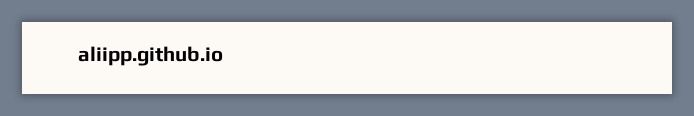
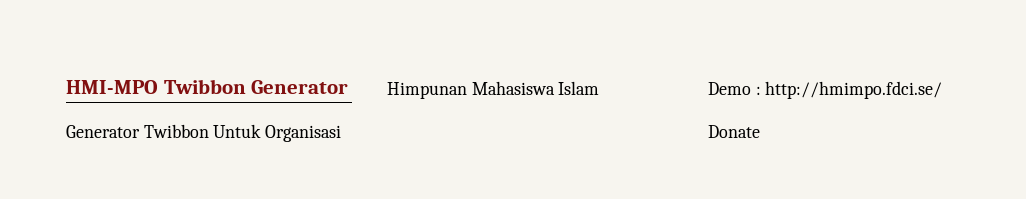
- aliipp.github.io
+ HMI-MPO Twibbon Generator
+ Generator Twibbon Untuk Organisasi Himpunan Mahasiswa Islam
+ Demo : http://hmimpo.fdci.se/
+ Donate

